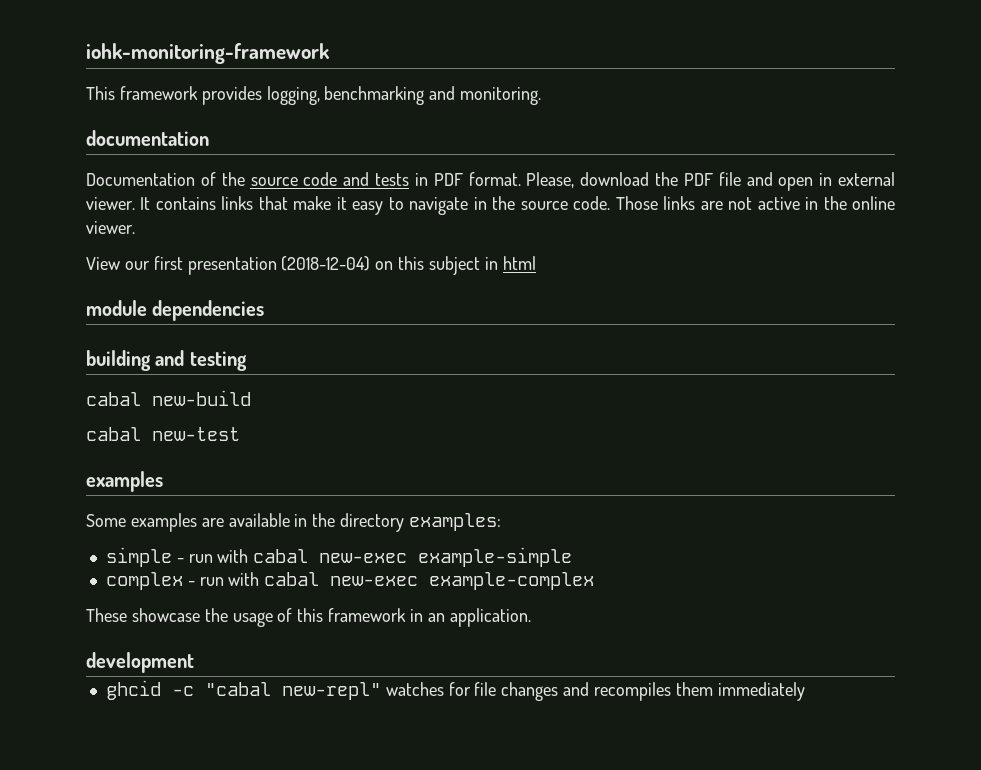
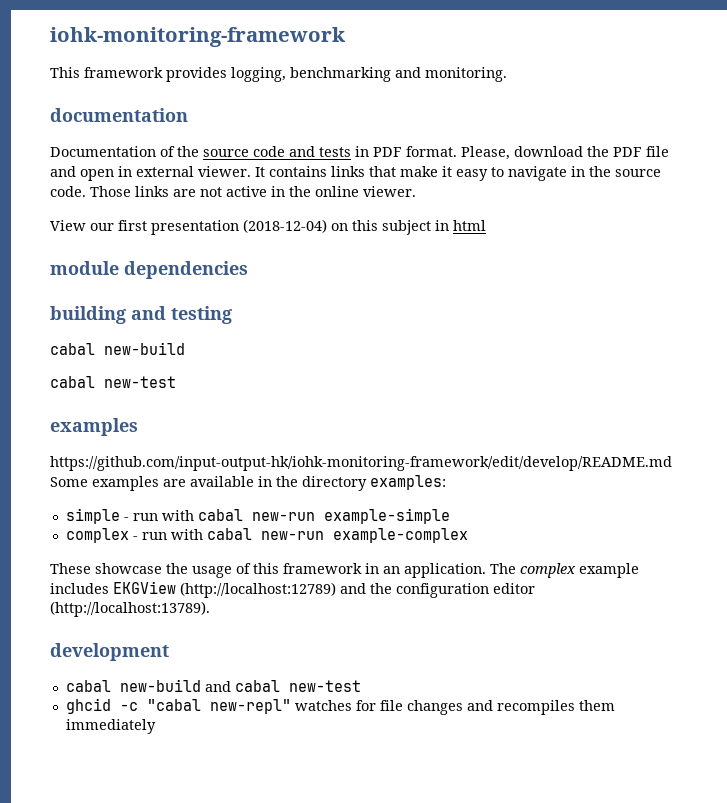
- Some examples are available in the directory examples:
+ https://github.com/input-output-hk/iohk-monitoring-framework/edit/develop/README.md Some examples are available in the directory examples:
- simple - run with cabal new-exec example-simple
+ simple - run with cabal new-run example-simple
- complex - run with cabal new-exec example-complex
+ complex - run with cabal new-run example-complex
- These showcase the usage of this framework in an application.
+ These showcase the usage of this framework in an application. The complex example includes EKGView (http://localhost:12789) and the configuration editor (http://localhost:13789).
  development
+ cabal new-build and cabal new-test

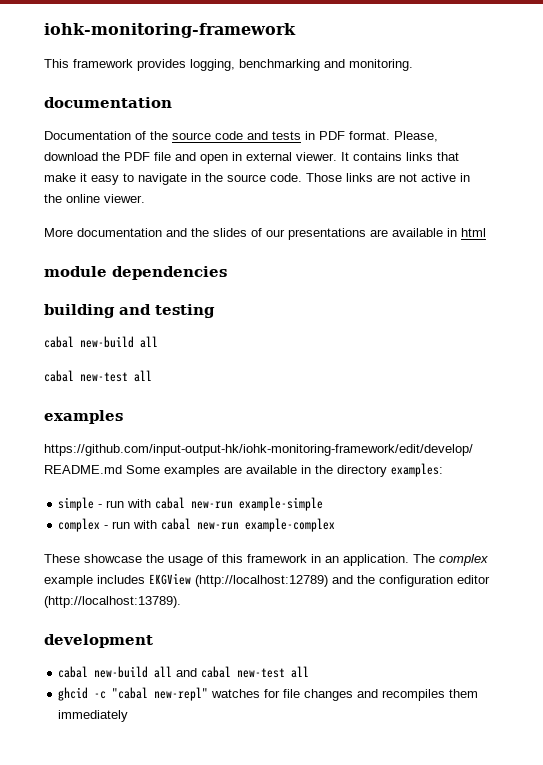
- View our first presentation (2018-12-04) on this subject in html
+ More documentation and the slides of our presentations are available in html
  building and testing
- cabal new-build
- cabal new-test
+ cabal new-build all
+ cabal new-test all
- cabal new-build and cabal new-test
+ cabal new-build all and cabal new-test all

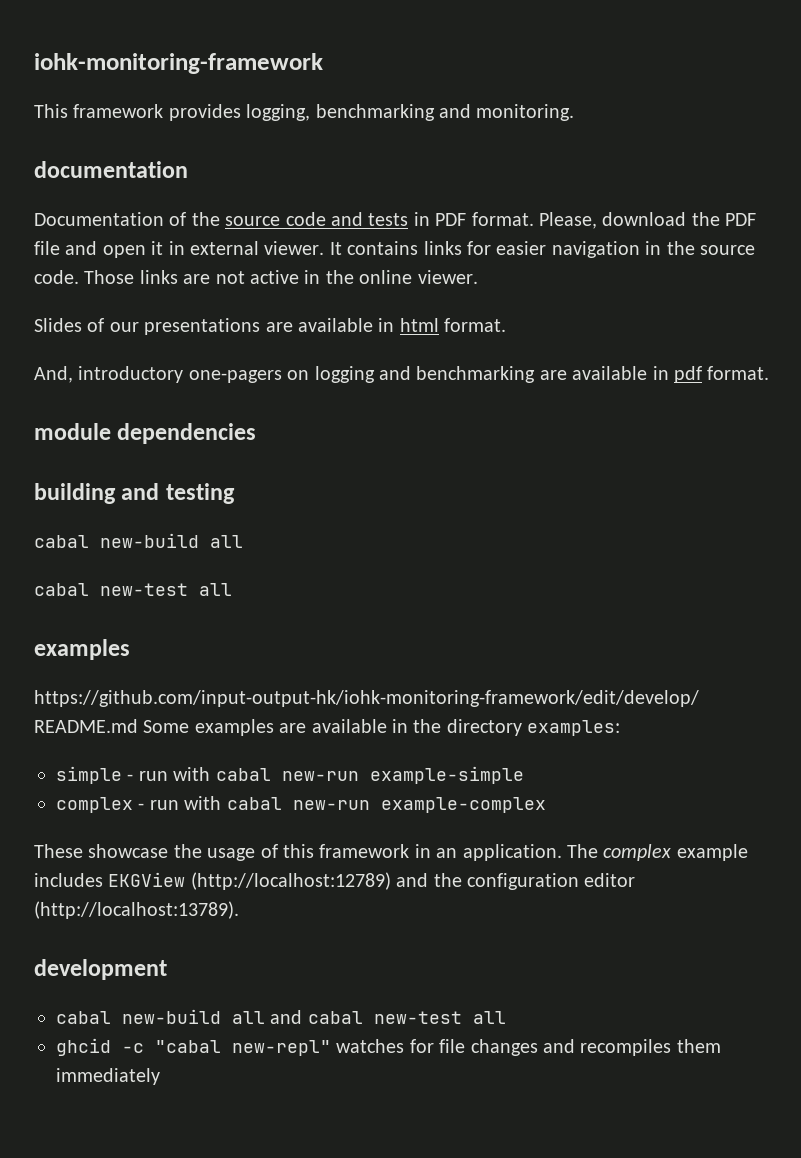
- Please, download the PDF file and open in external viewer.
+ Please, download the PDF file and open it in external viewer.
- It contains links that make it easy to navigate in the source code.
+ It contains links for easier navigation in the source code.
- More documentation and the slides of our presentations are available in html
+ Slides of our presentations are available in html format.
+ And, introductory one-pagers on logging and benchmarking are available in pdf format.

